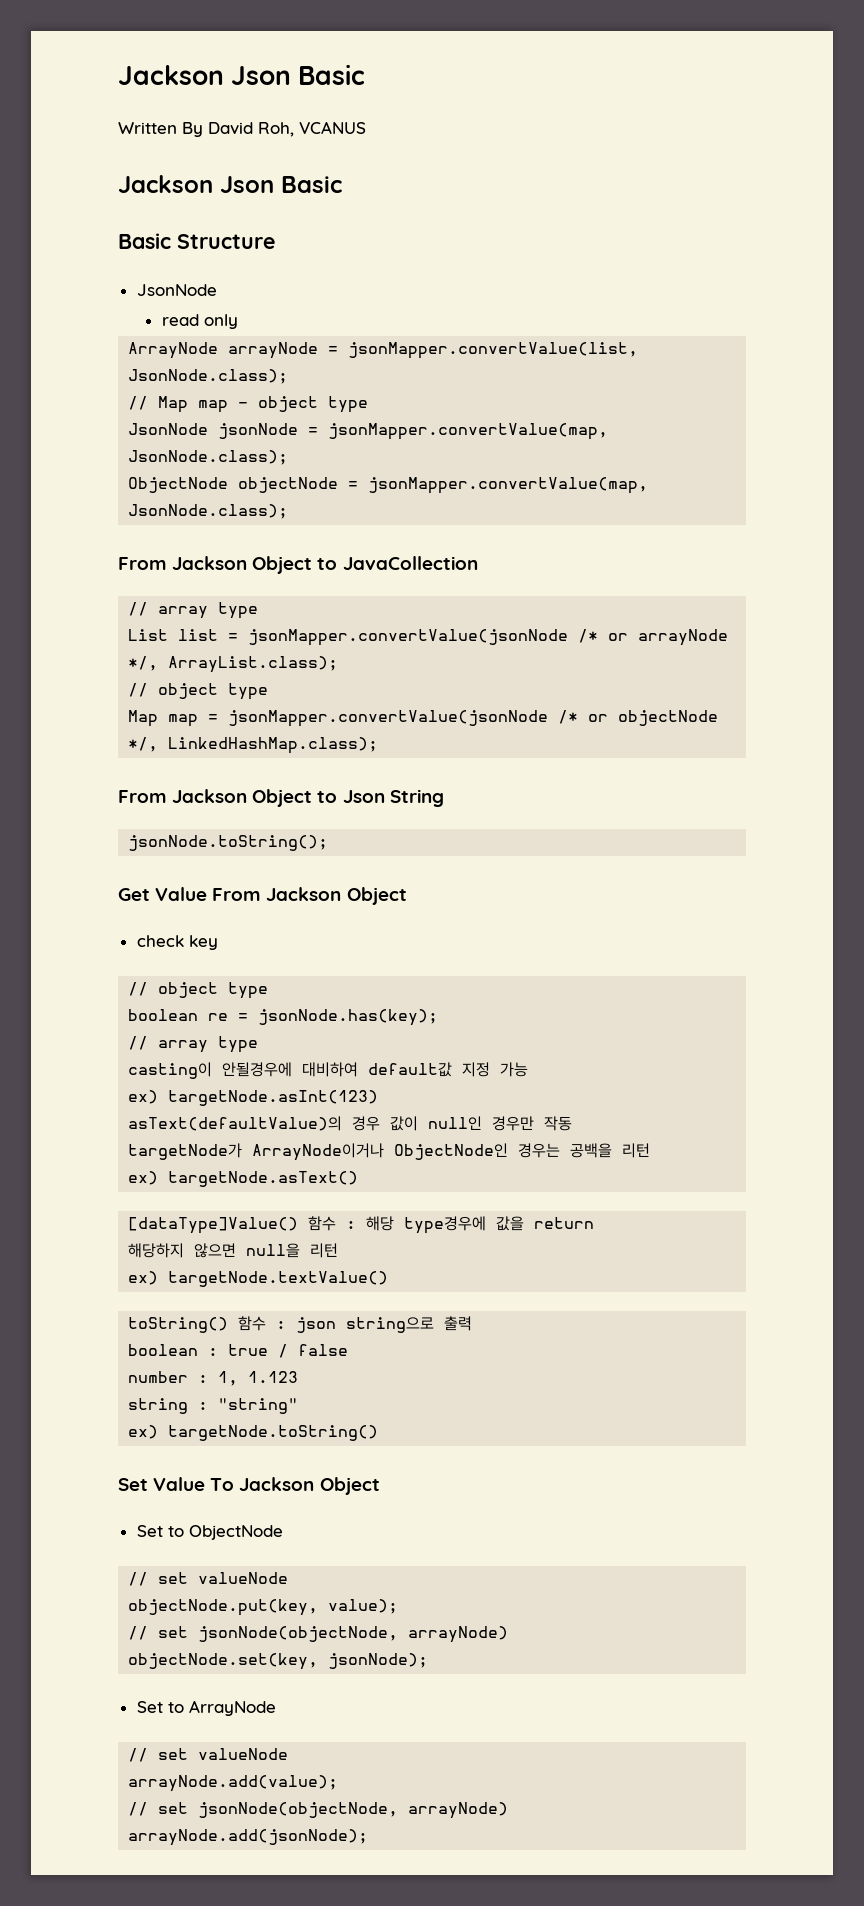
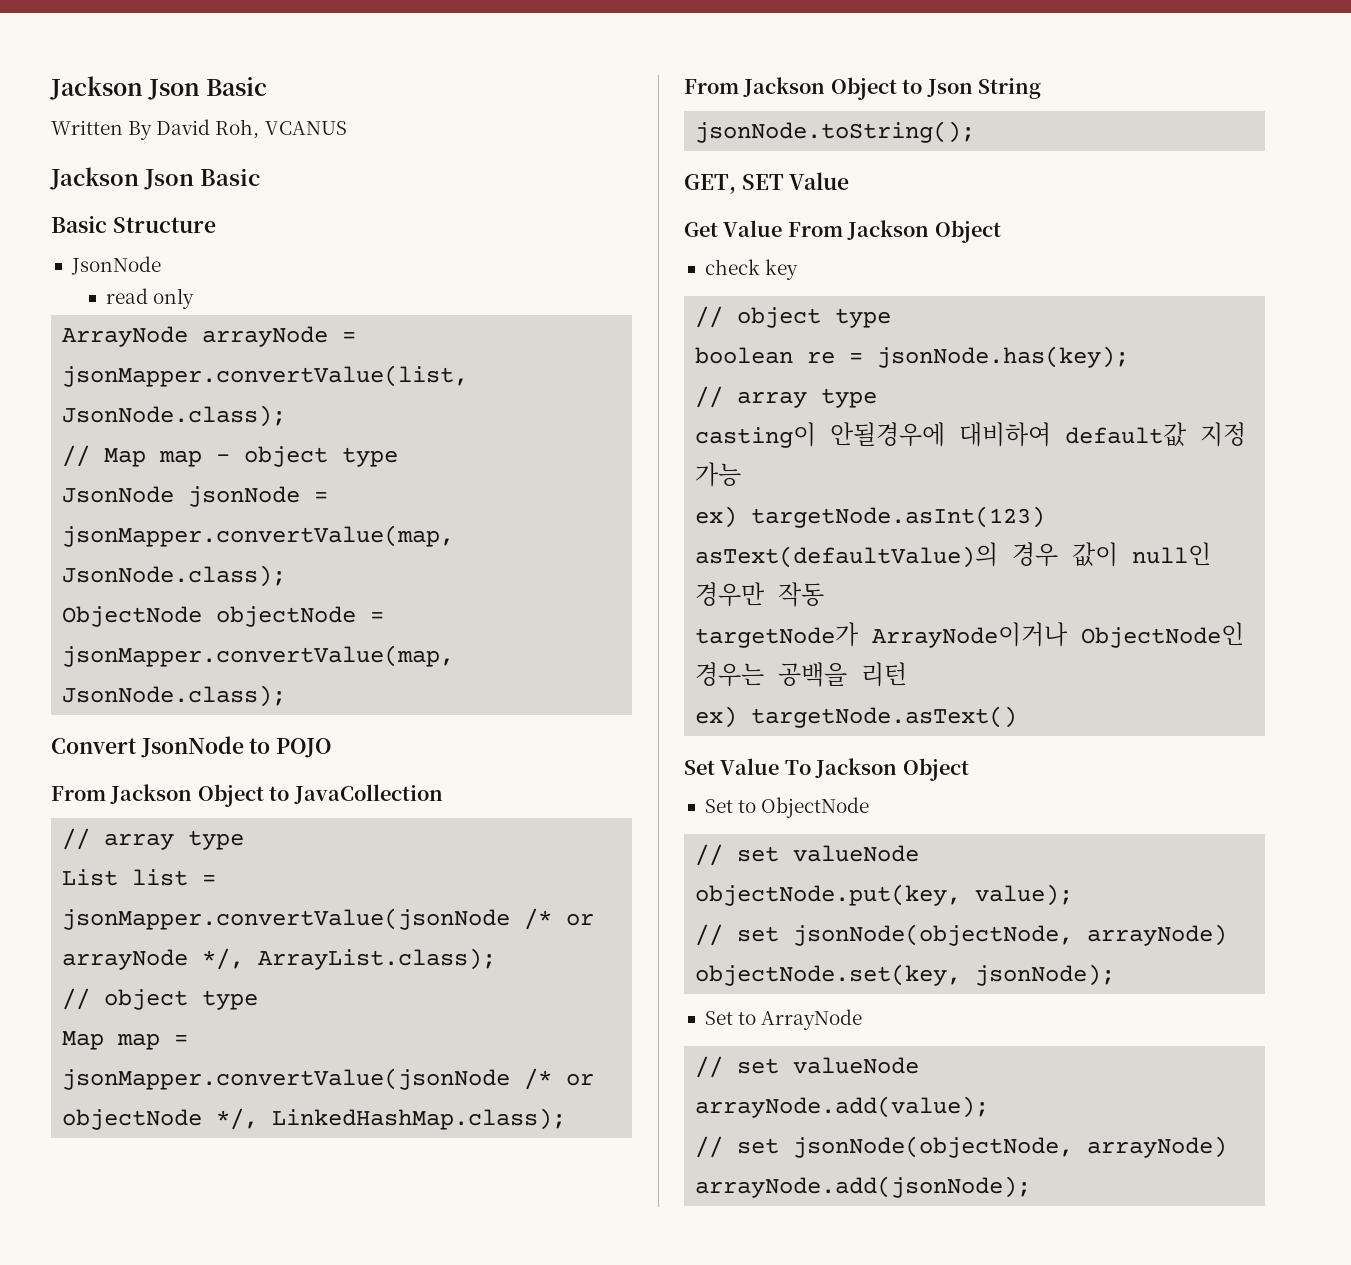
+ Convert JsonNode to POJO
+ GET, SET Value
- [dataType]Value() 함수 : 해당 type경우에 값을 return
- 해당하지 않으면 null을 리턴
- ex) targetNode.textValue()
- toString() 함수 : json string으로 출력
- boolean : true / false
- number : 1, 1.123
- string : "string"
- ex) targetNode.toString()

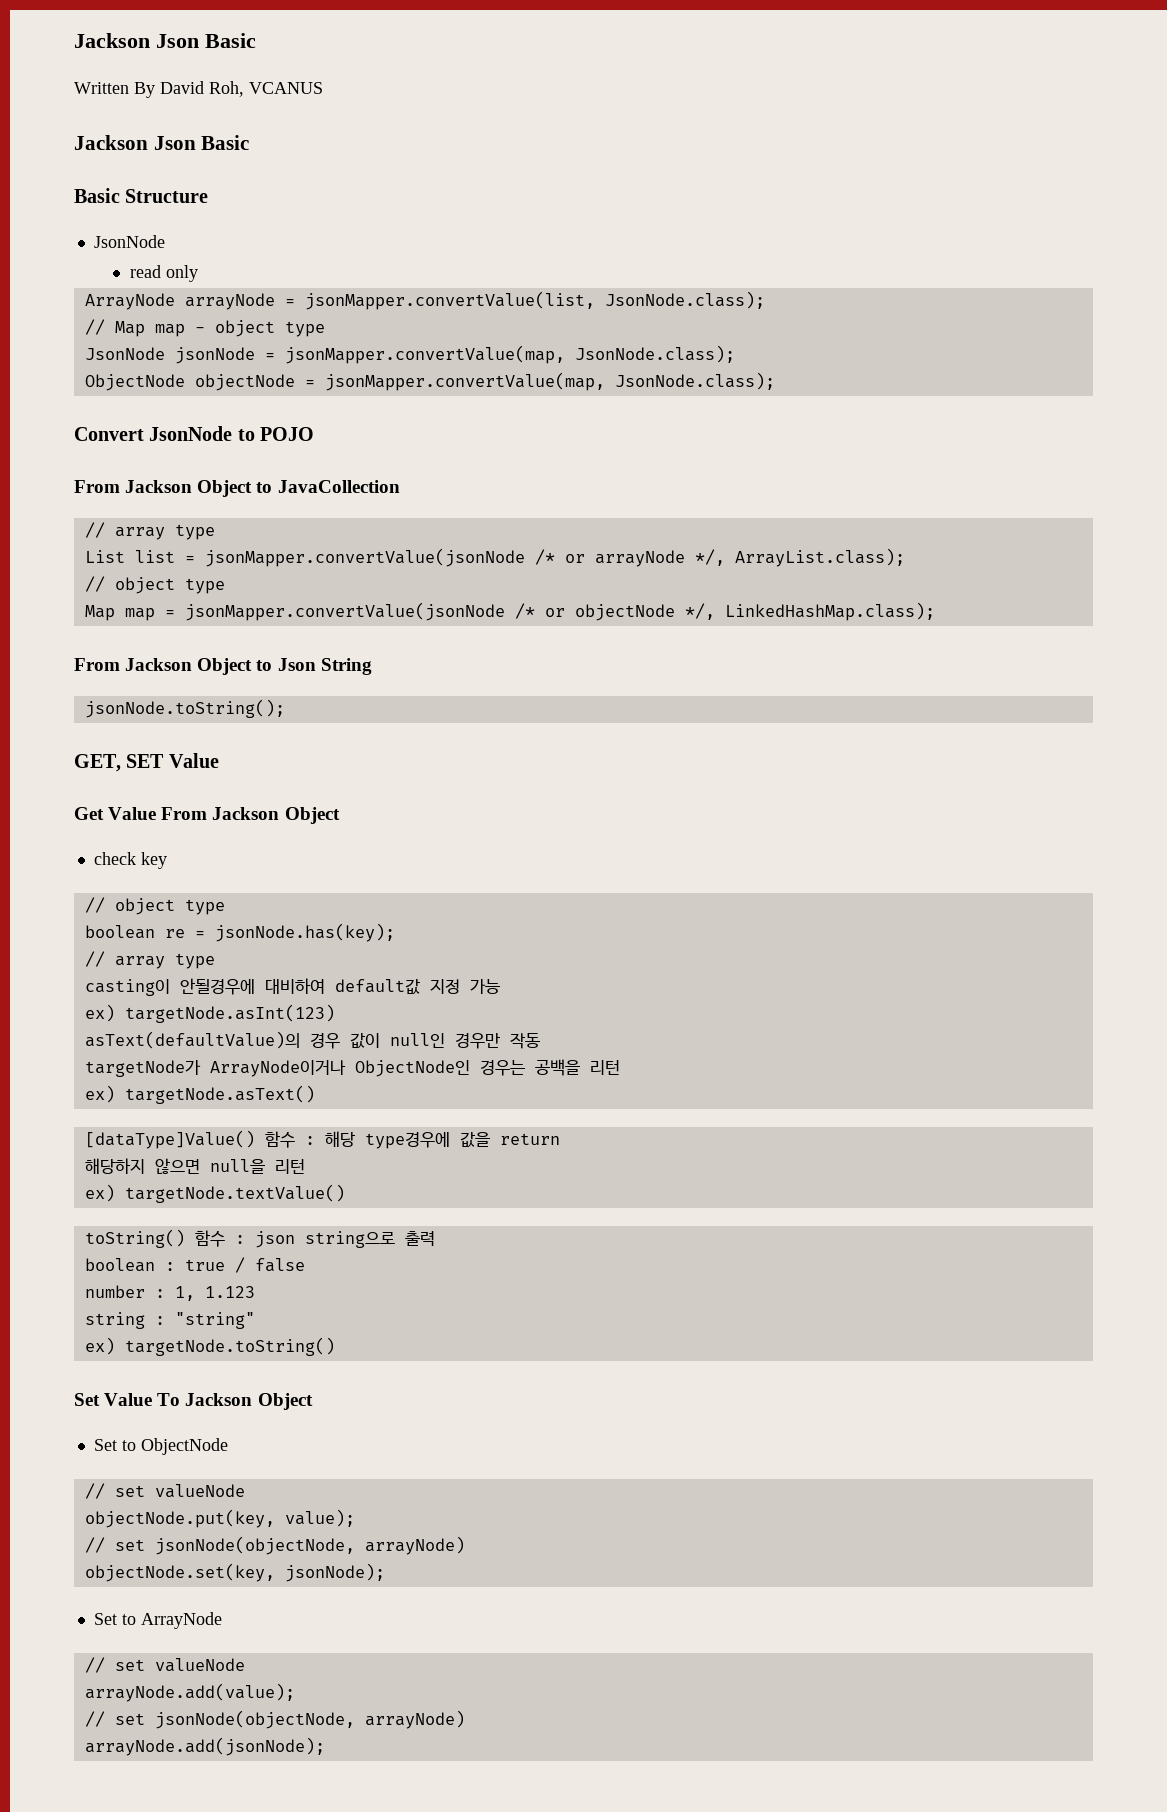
+ [dataType]Value() 함수 : 해당 type경우에 값을 return
+ 해당하지 않으면 null을 리턴
+ ex) targetNode.textValue()
+ toString() 함수 : json string으로 출력
+ boolean : true / false
+ number : 1, 1.123
+ string : "string"
+ ex) targetNode.toString()

